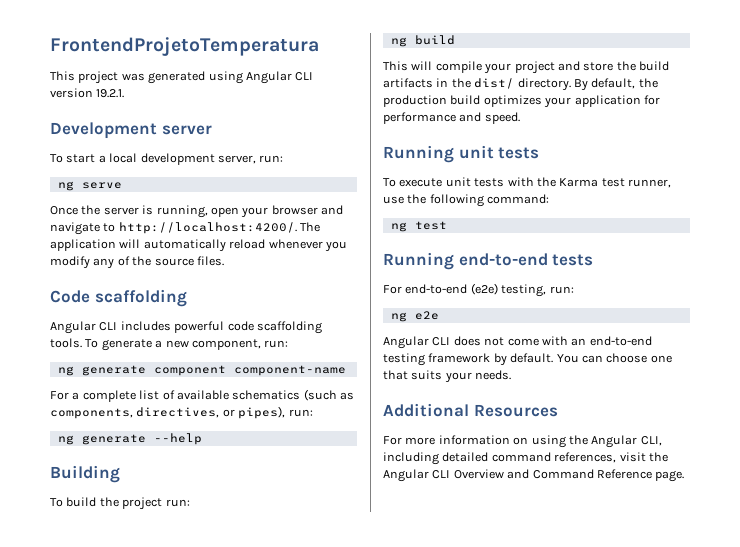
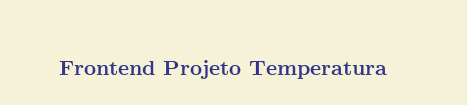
- FrontendProjetoTemperatura
- This project was generated using Angular CLI version 19.2.1.
- Development server
- To start a local development server, run:
- ng serve
- Once the server is running, open your browser and navigate to http://localhost:4200/. The application will automatically reload whenever you modify any of the source files.
- Code scaffolding
- Angular CLI includes powerful code scaffolding tools. To generate a new component, run:
- ng generate component component-name
- For a complete list of available schematics (such as components, directives, or pipes), run:
- ng generate --help
- Building
- To build the project run:
- ng build
- This will compile your project and store the build artifacts in the dist/ directory. By default, the production build optimizes your application for performance and speed.
- Running unit tests
- To execute unit tests with the Karma test runner, use the following command:
- ng test
- Running end-to-end tests
- For end-to-end (e2e) testing, run:
- ng e2e
- Angular CLI does not come with an end-to-end testing framework by default. You can choose one that suits your needs.
- Additional Resources
- For more information on using the Angular CLI, including detailed command references, visit the Angular CLI Overview and Command Reference page.
+ Frontend Projeto Temperatura

